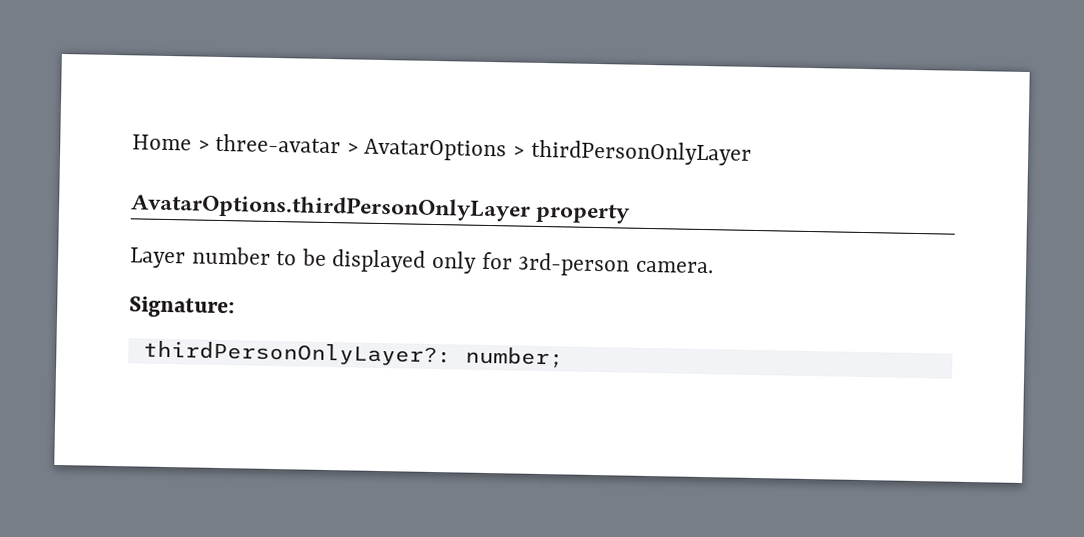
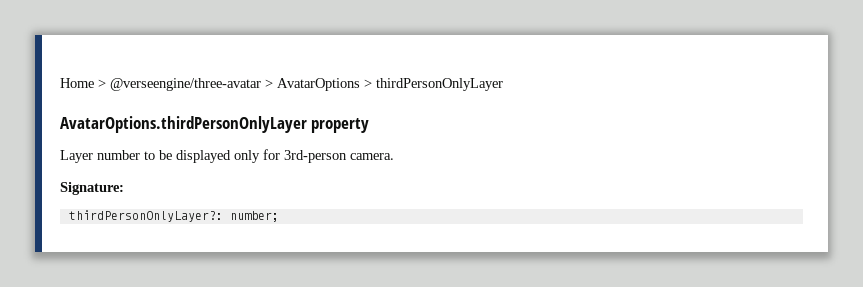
- Home > three-avatar > AvatarOptions > thirdPersonOnlyLayer
+ Home > @verseengine/three-avatar > AvatarOptions > thirdPersonOnlyLayer

